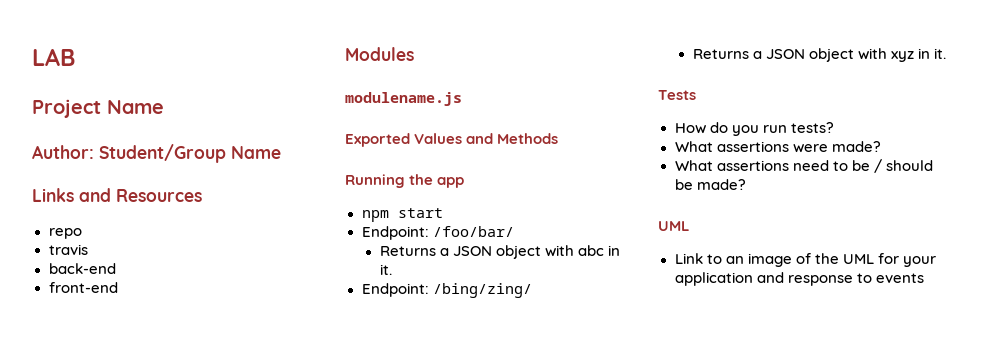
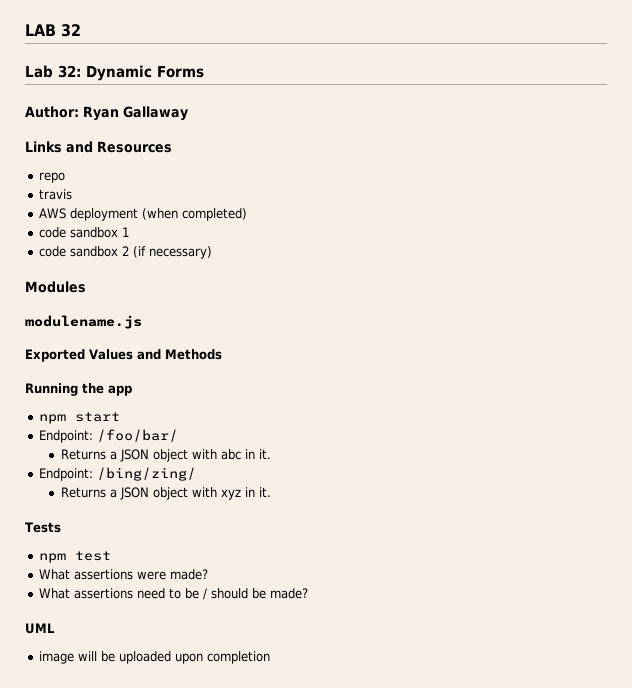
- LAB
- Project Name
+ LAB 32
+ Lab 32: Dynamic Forms
- Author: Student/Group Name
+ Author: Ryan Gallaway
- back-end
- front-end
+ AWS deployment (when completed)
+ code sandbox 1
+ code sandbox 2 (if necessary)
- How do you run tests?
+ npm test
- Link to an image of the UML for your application and response to events
+ image will be uploaded upon completion

